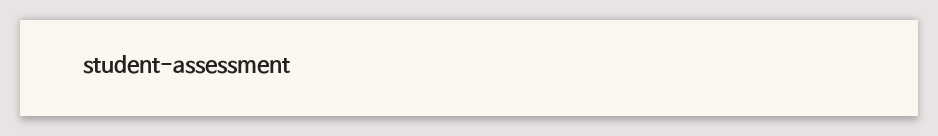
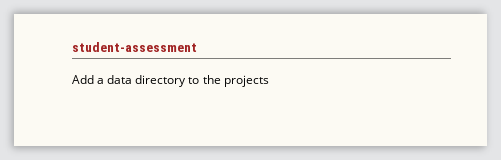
+ Add a data directory to the projects

